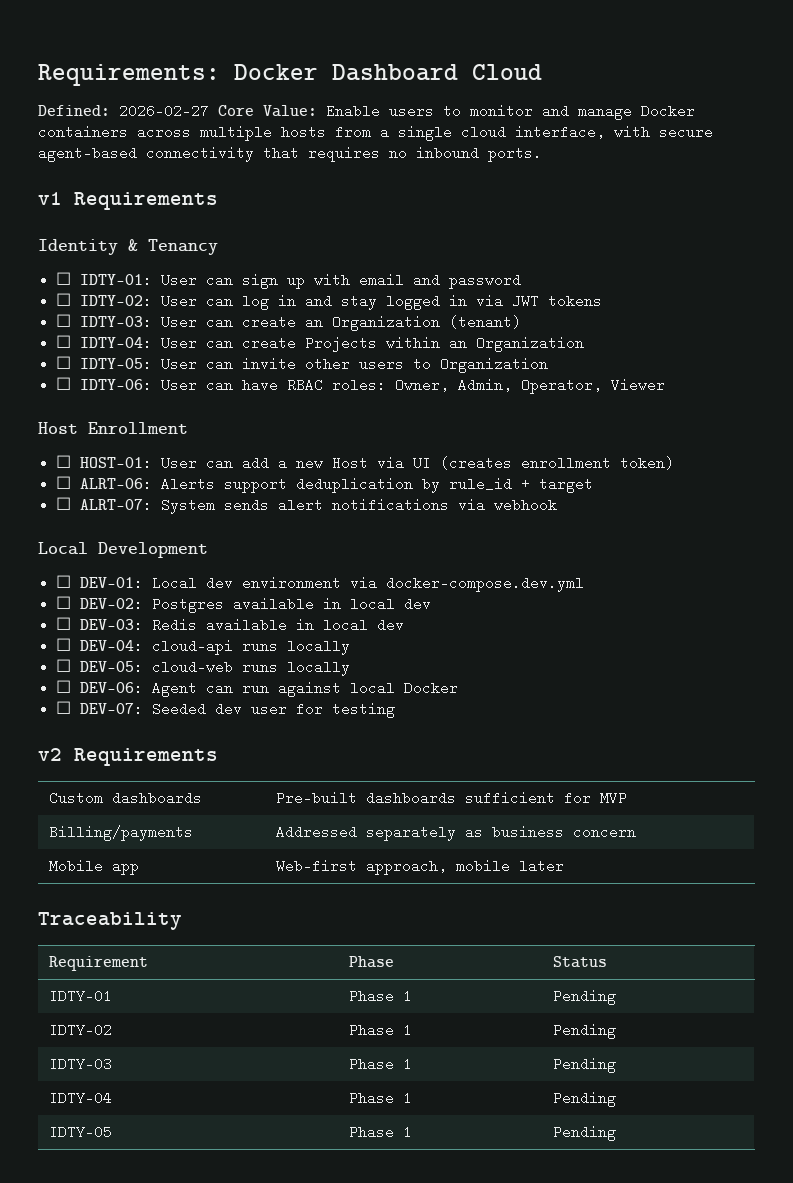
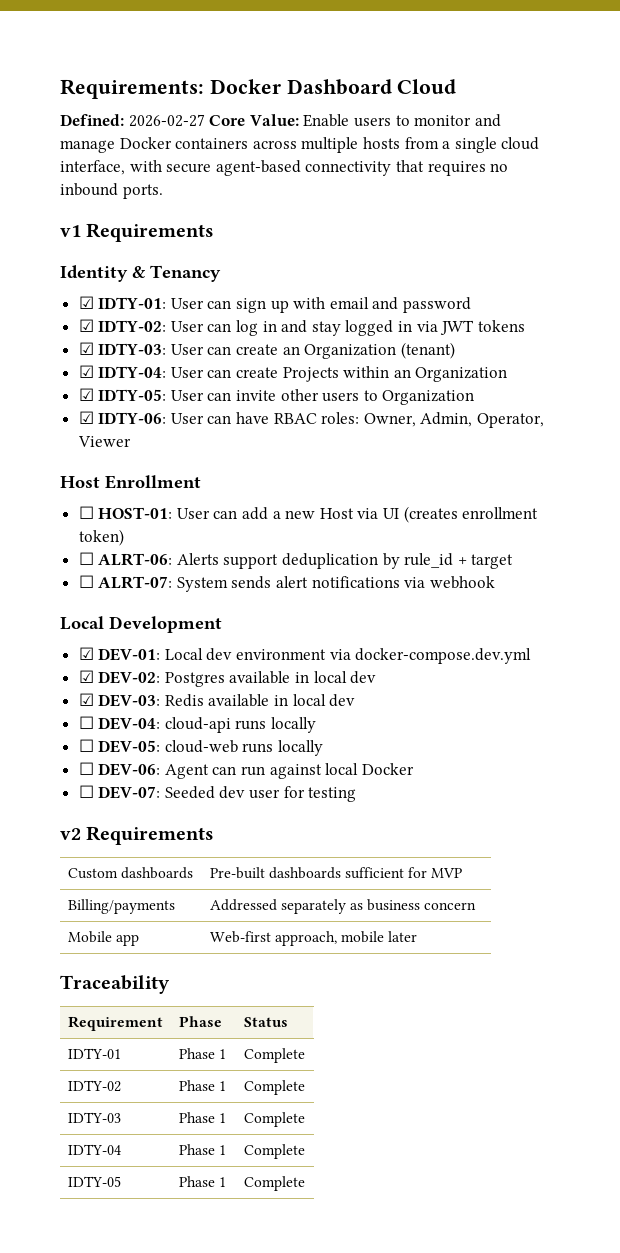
- ☐ IDTY-01: User can sign up with email and password
+ ☑ IDTY-01: User can sign up with email and password
- ☐ IDTY-02: User can log in and stay logged in via JWT tokens
+ ☑ IDTY-02: User can log in and stay logged in via JWT tokens
- ☐ IDTY-03: User can create an Organization (tenant)
+ ☑ IDTY-03: User can create an Organization (tenant)
- ☐ IDTY-04: User can create Projects within an Organization
+ ☑ IDTY-04: User can create Projects within an Organization
- ☐ IDTY-05: User can invite other users to Organization
+ ☑ IDTY-05: User can invite other users to Organization
- ☐ IDTY-06: User can have RBAC roles: Owner, Admin, Operator, Viewer
+ ☑ IDTY-06: User can have RBAC roles: Owner, Admin, Operator, Viewer
- ☐ DEV-01: Local dev environment via docker-compose.dev.yml
+ ☑ DEV-01: Local dev environment via docker-compose.dev.yml
- ☐ DEV-02: Postgres available in local dev
+ ☑ DEV-02: Postgres available in local dev
- ☐ DEV-03: Redis available in local dev
+ ☑ DEV-03: Redis available in local dev
- IDTY-01 | Phase 1 | Pending
+ IDTY-01 | Phase 1 | Complete
- IDTY-02 | Phase 1 | Pending
+ IDTY-02 | Phase 1 | Complete
- IDTY-03 | Phase 1 | Pending
+ IDTY-03 | Phase 1 | Complete
- IDTY-04 | Phase 1 | Pending
+ IDTY-04 | Phase 1 | Complete
- IDTY-05 | Phase 1 | Pending
+ IDTY-05 | Phase 1 | Complete

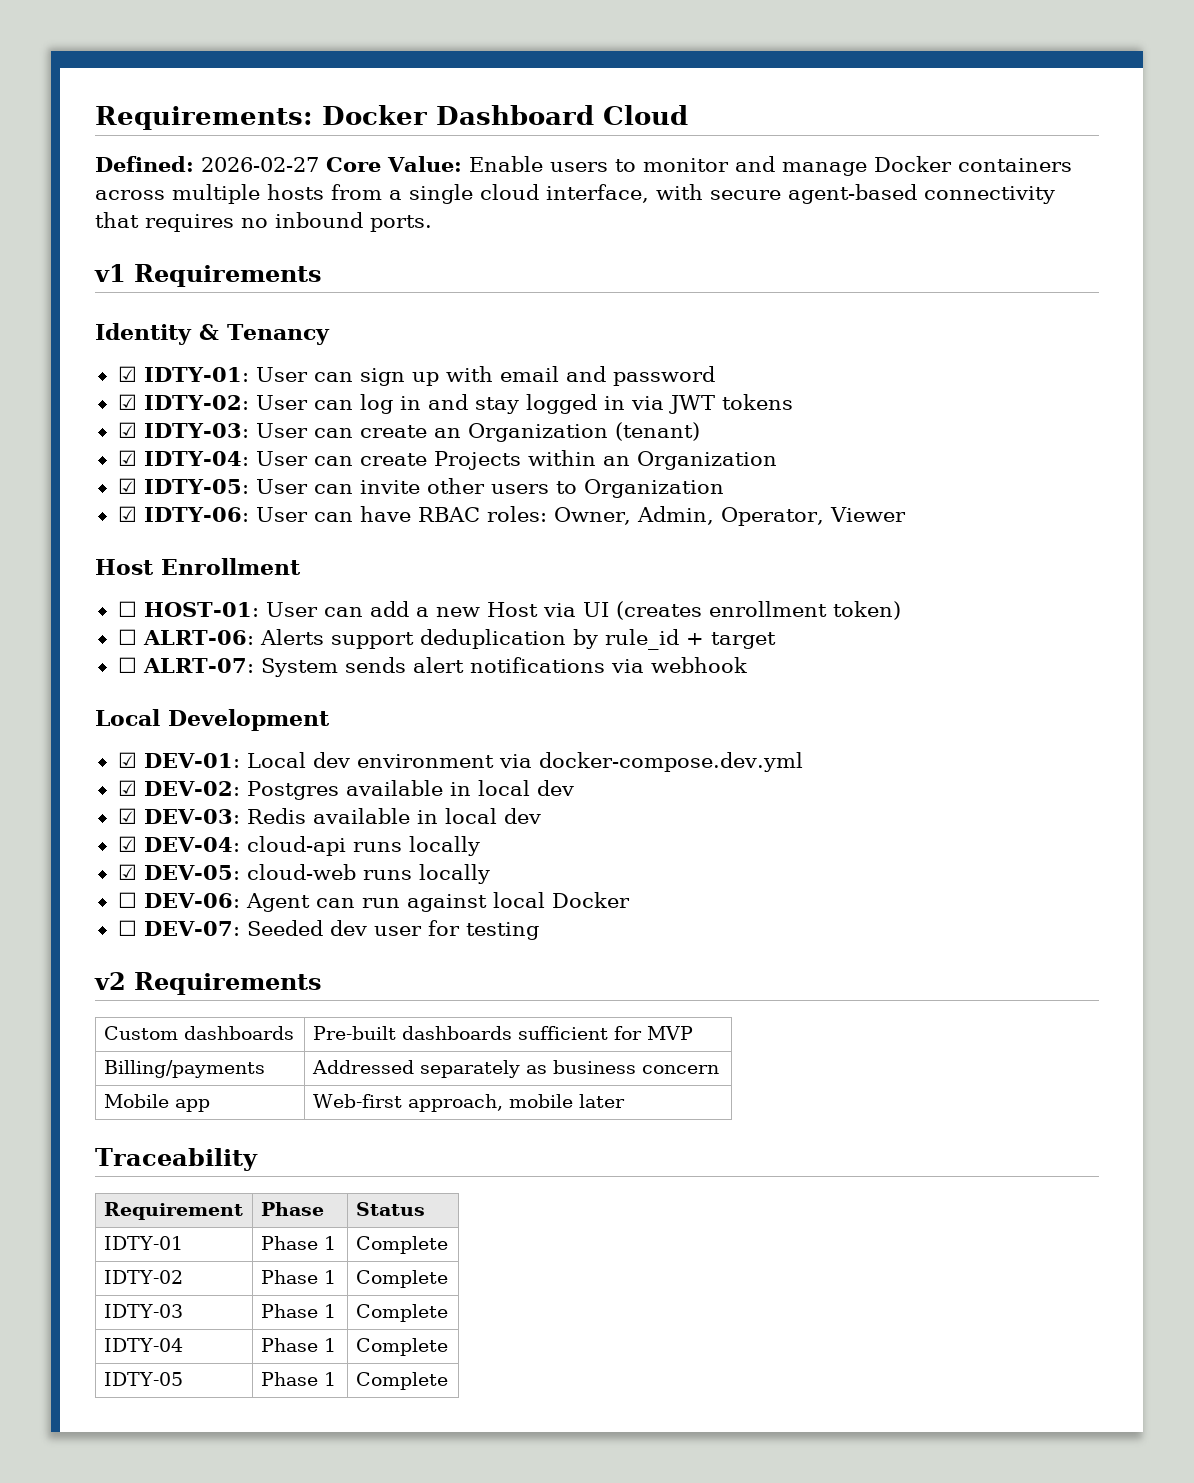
- ☐ DEV-04: cloud-api runs locally
+ ☑ DEV-04: cloud-api runs locally
- ☐ DEV-05: cloud-web runs locally
+ ☑ DEV-05: cloud-web runs locally

